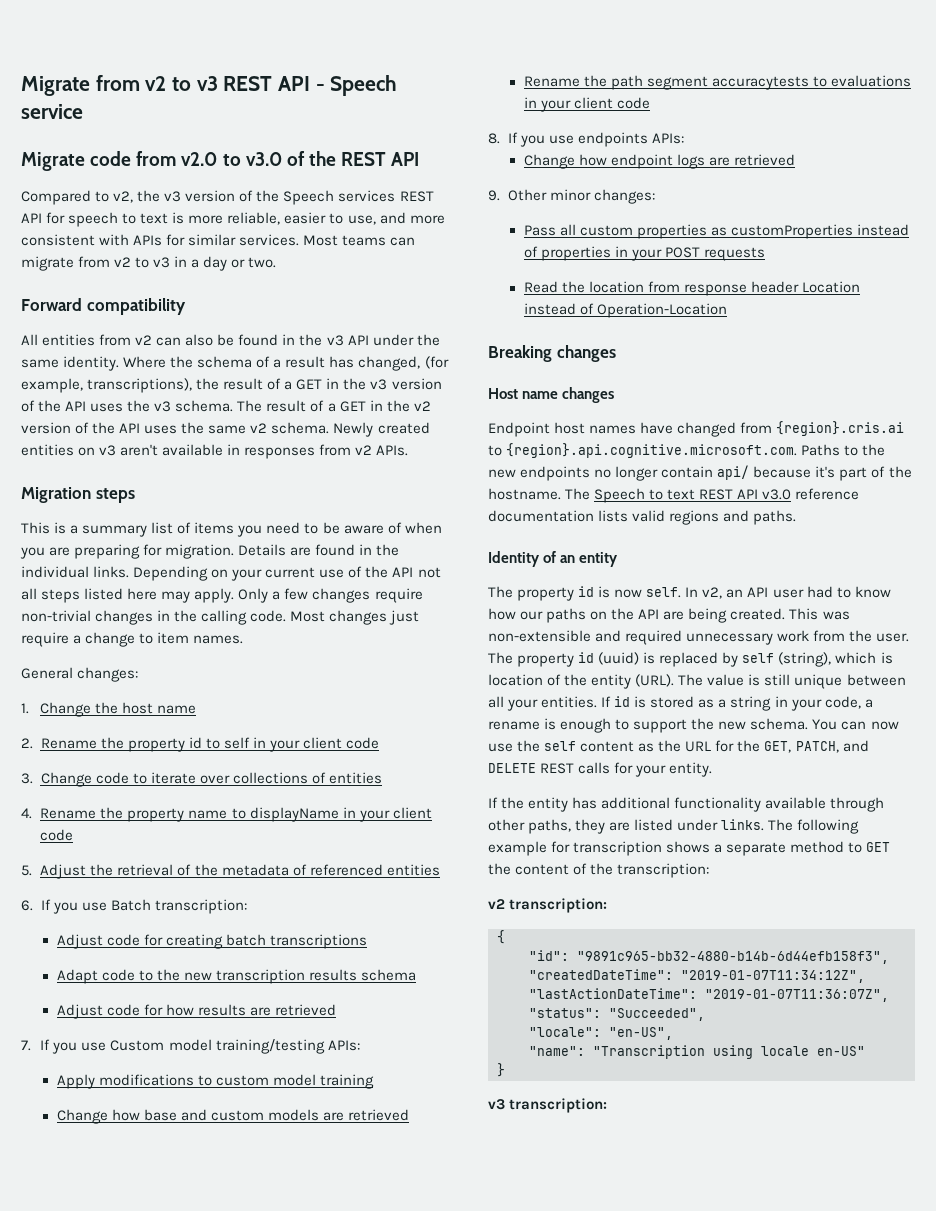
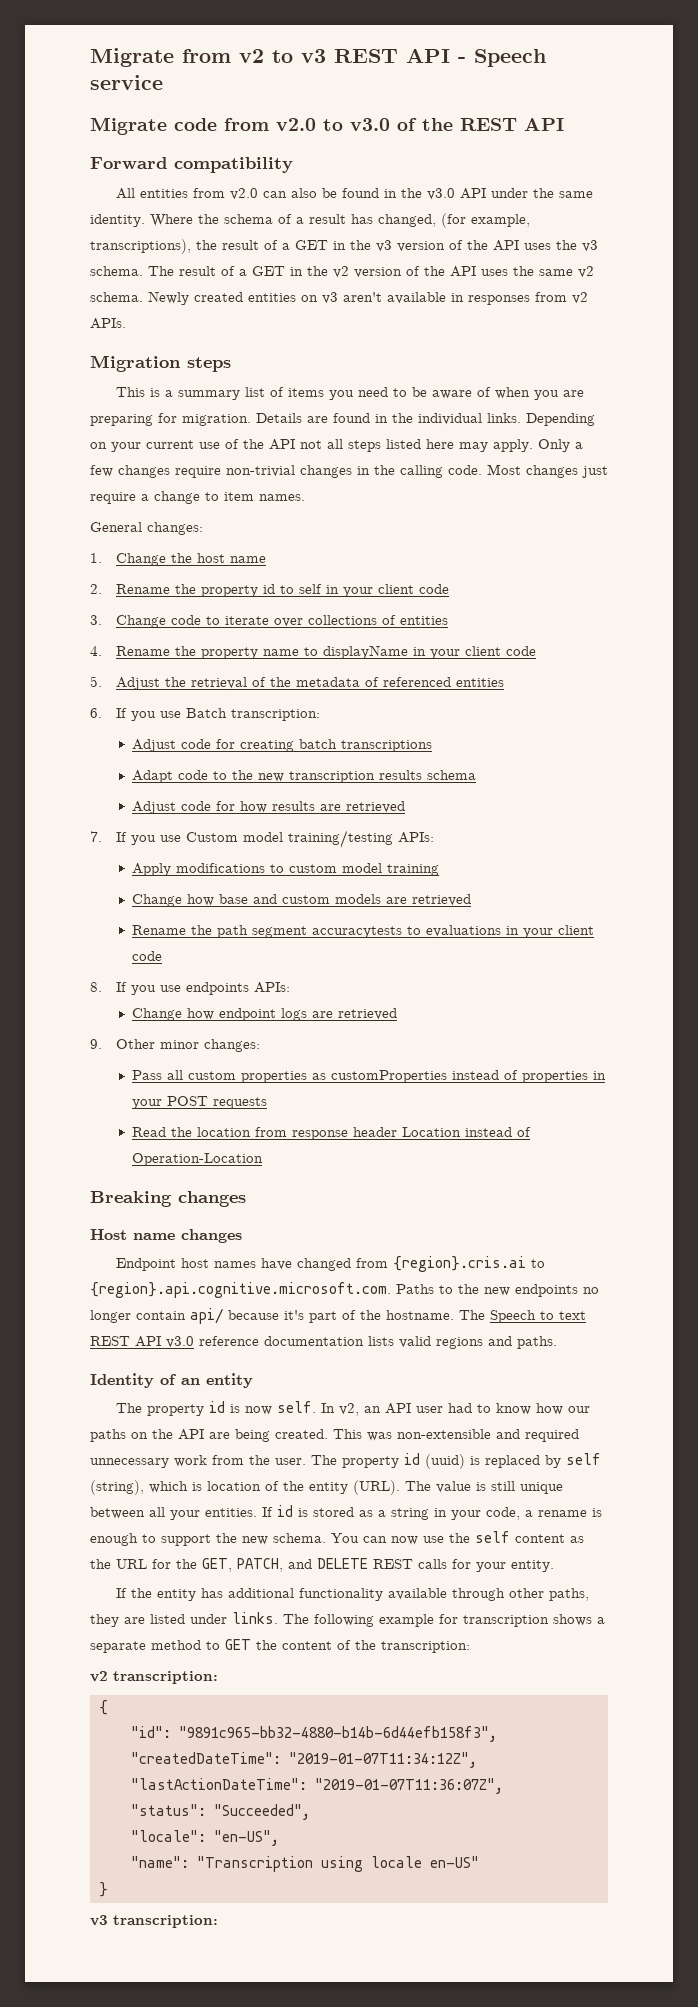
- Compared to v2, the v3 version of the Speech services REST API for speech to text is more reliable, easier to use, and more consistent with APIs for similar services. Most teams can migrate from v2 to v3 in a day or two.
- All entities from v2 can also be found in the v3 API under the same identity.
+ All entities from v2.0 can also be found in the v3.0 API under the same identity.

